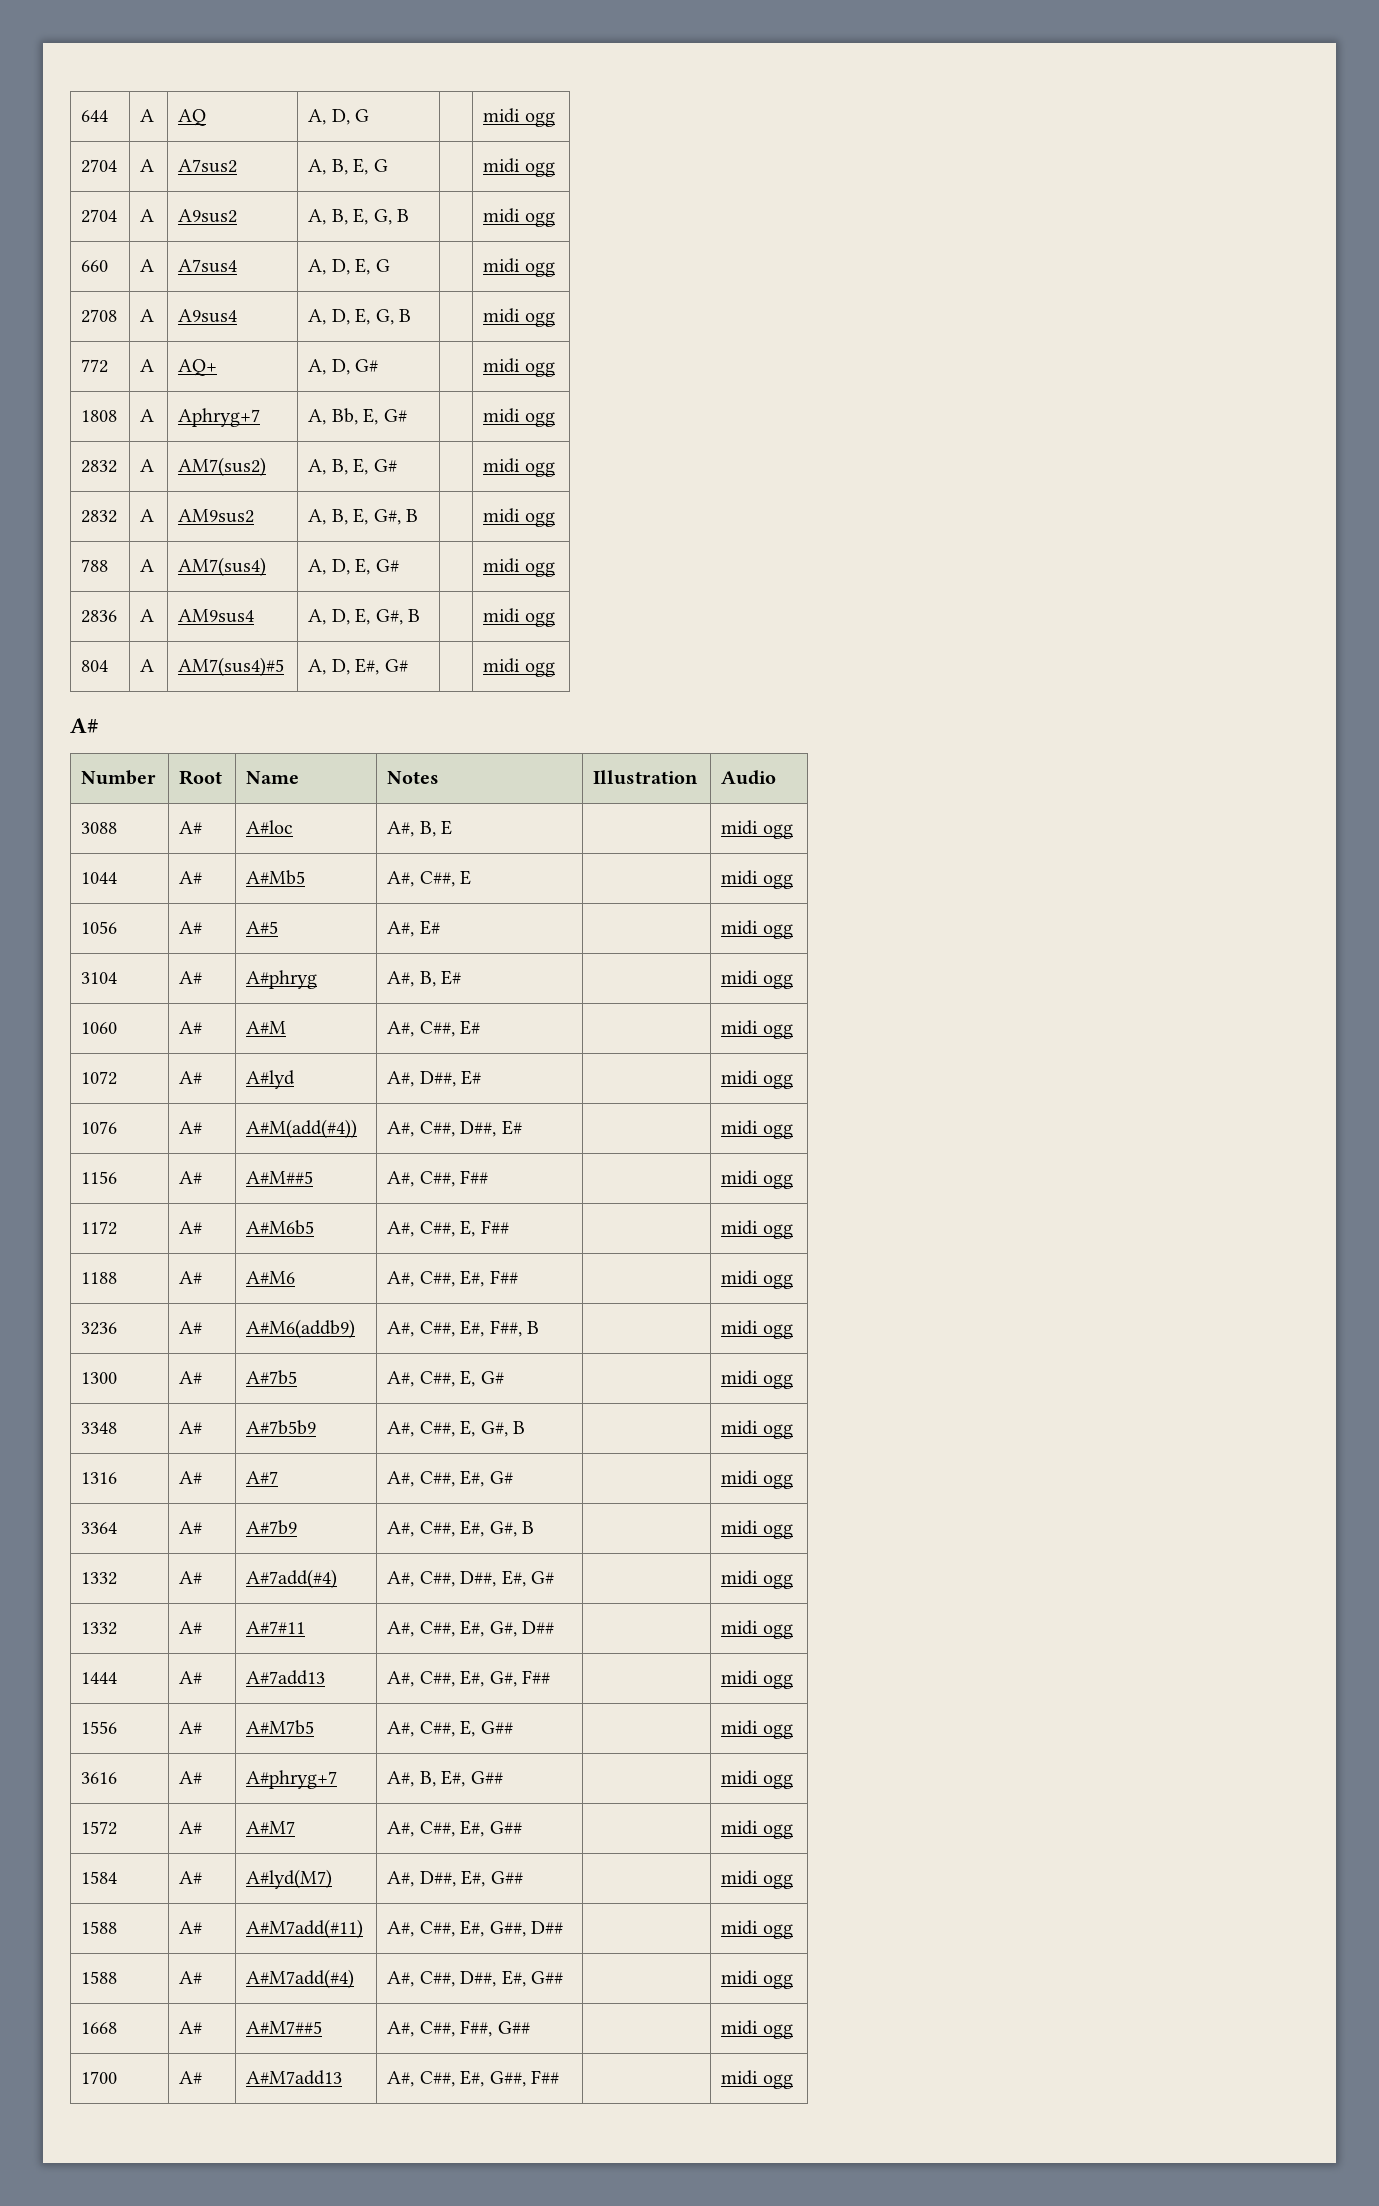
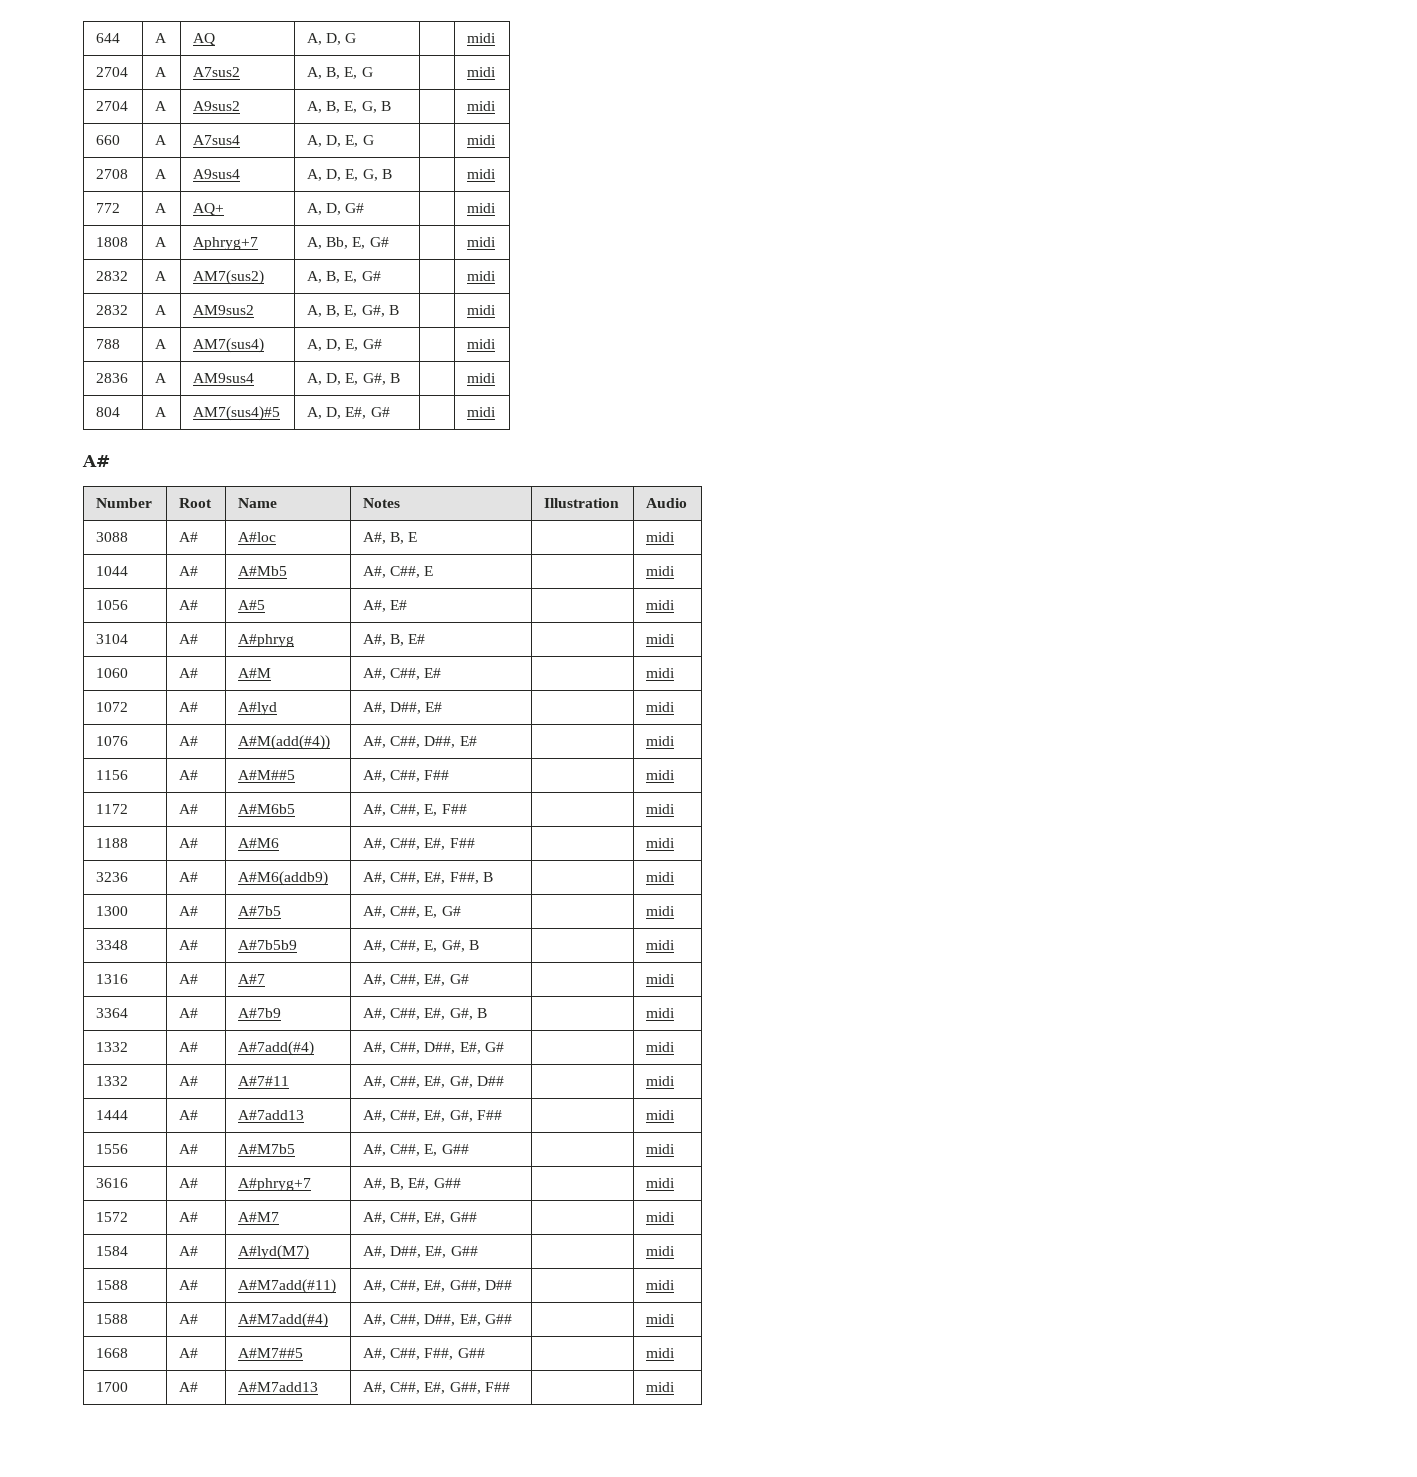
- 644 | A | AQ | A, D, G | | midi ogg
+ 644 | A | AQ | A, D, G | | midi
- 2704 | A | A7sus2 | A, B, E, G | | midi ogg
+ 2704 | A | A7sus2 | A, B, E, G | | midi
- 2704 | A | A9sus2 | A, B, E, G, B | | midi ogg
+ 2704 | A | A9sus2 | A, B, E, G, B | | midi
- 660 | A | A7sus4 | A, D, E, G | | midi ogg
+ 660 | A | A7sus4 | A, D, E, G | | midi
- 2708 | A | A9sus4 | A, D, E, G, B | | midi ogg
+ 2708 | A | A9sus4 | A, D, E, G, B | | midi
- 772 | A | AQ+ | A, D, G# | | midi ogg
+ 772 | A | AQ+ | A, D, G# | | midi
- 1808 | A | Aphryg+7 | A, Bb, E, G# | | midi ogg
+ 1808 | A | Aphryg+7 | A, Bb, E, G# | | midi
- 2832 | A | AM7(sus2) | A, B, E, G# | | midi ogg
+ 2832 | A | AM7(sus2) | A, B, E, G# | | midi
- 2832 | A | AM9sus2 | A, B, E, G#, B | | midi ogg
+ 2832 | A | AM9sus2 | A, B, E, G#, B | | midi
- 788 | A | AM7(sus4) | A, D, E, G# | | midi ogg
+ 788 | A | AM7(sus4) | A, D, E, G# | | midi
- 2836 | A | AM9sus4 | A, D, E, G#, B | | midi ogg
+ 2836 | A | AM9sus4 | A, D, E, G#, B | | midi
- 804 | A | AM7(sus4)#5 | A, D, E#, G# | | midi ogg
+ 804 | A | AM7(sus4)#5 | A, D, E#, G# | | midi
- 3088 | A# | A#loc | A#, B, E | | midi ogg
+ 3088 | A# | A#loc | A#, B, E | | midi
- 1044 | A# | A#Mb5 | A#, C##, E | | midi ogg
+ 1044 | A# | A#Mb5 | A#, C##, E | | midi
- 1056 | A# | A#5 | A#, E# | | midi ogg
+ 1056 | A# | A#5 | A#, E# | | midi
- 3104 | A# | A#phryg | A#, B, E# | | midi ogg
+ 3104 | A# | A#phryg | A#, B, E# | | midi
- 1060 | A# | A#M | A#, C##, E# | | midi ogg
+ 1060 | A# | A#M | A#, C##, E# | | midi
- 1072 | A# | A#lyd | A#, D##, E# | | midi ogg
+ 1072 | A# | A#lyd | A#, D##, E# | | midi
- 1076 | A# | A#M(add(#4)) | A#, C##, D##, E# | | midi ogg
+ 1076 | A# | A#M(add(#4)) | A#, C##, D##, E# | | midi
- 1156 | A# | A#M##5 | A#, C##, F## | | midi ogg
+ 1156 | A# | A#M##5 | A#, C##, F## | | midi
- 1172 | A# | A#M6b5 | A#, C##, E, F## | | midi ogg
+ 1172 | A# | A#M6b5 | A#, C##, E, F## | | midi
- 1188 | A# | A#M6 | A#, C##, E#, F## | | midi ogg
+ 1188 | A# | A#M6 | A#, C##, E#, F## | | midi
- 3236 | A# | A#M6(addb9) | A#, C##, E#, F##, B | | midi ogg
+ 3236 | A# | A#M6(addb9) | A#, C##, E#, F##, B | | midi
- 1300 | A# | A#7b5 | A#, C##, E, G# | | midi ogg
+ 1300 | A# | A#7b5 | A#, C##, E, G# | | midi
- 3348 | A# | A#7b5b9 | A#, C##, E, G#, B | | midi ogg
+ 3348 | A# | A#7b5b9 | A#, C##, E, G#, B | | midi
- 1316 | A# | A#7 | A#, C##, E#, G# | | midi ogg
+ 1316 | A# | A#7 | A#, C##, E#, G# | | midi
- 3364 | A# | A#7b9 | A#, C##, E#, G#, B | | midi ogg
+ 3364 | A# | A#7b9 | A#, C##, E#, G#, B | | midi
- 1332 | A# | A#7add(#4) | A#, C##, D##, E#, G# | | midi ogg
+ 1332 | A# | A#7add(#4) | A#, C##, D##, E#, G# | | midi
- 1332 | A# | A#7#11 | A#, C##, E#, G#, D## | | midi ogg
+ 1332 | A# | A#7#11 | A#, C##, E#, G#, D## | | midi
- 1444 | A# | A#7add13 | A#, C##, E#, G#, F## | | midi ogg
+ 1444 | A# | A#7add13 | A#, C##, E#, G#, F## | | midi
- 1556 | A# | A#M7b5 | A#, C##, E, G## | | midi ogg
+ 1556 | A# | A#M7b5 | A#, C##, E, G## | | midi
- 3616 | A# | A#phryg+7 | A#, B, E#, G## | | midi ogg
+ 3616 | A# | A#phryg+7 | A#, B, E#, G## | | midi
- 1572 | A# | A#M7 | A#, C##, E#, G## | | midi ogg
+ 1572 | A# | A#M7 | A#, C##, E#, G## | | midi
- 1584 | A# | A#lyd(M7) | A#, D##, E#, G## | | midi ogg
+ 1584 | A# | A#lyd(M7) | A#, D##, E#, G## | | midi
- 1588 | A# | A#M7add(#11) | A#, C##, E#, G##, D## | | midi ogg
+ 1588 | A# | A#M7add(#11) | A#, C##, E#, G##, D## | | midi
- 1588 | A# | A#M7add(#4) | A#, C##, D##, E#, G## | | midi ogg
+ 1588 | A# | A#M7add(#4) | A#, C##, D##, E#, G## | | midi
- 1668 | A# | A#M7##5 | A#, C##, F##, G## | | midi ogg
+ 1668 | A# | A#M7##5 | A#, C##, F##, G## | | midi
- 1700 | A# | A#M7add13 | A#, C##, E#, G##, F## | | midi ogg
+ 1700 | A# | A#M7add13 | A#, C##, E#, G##, F## | | midi

